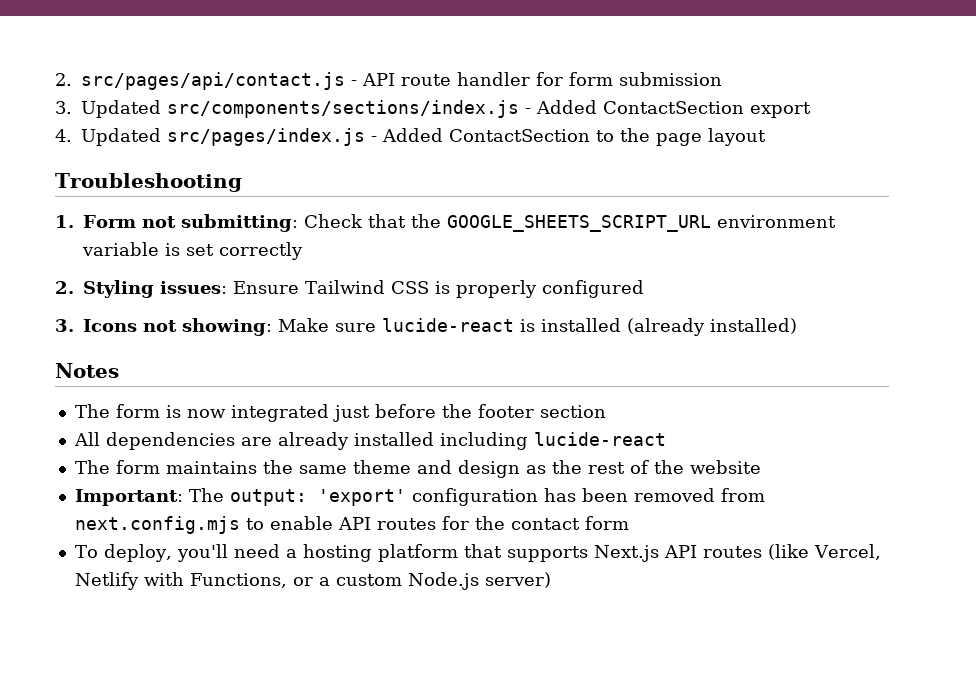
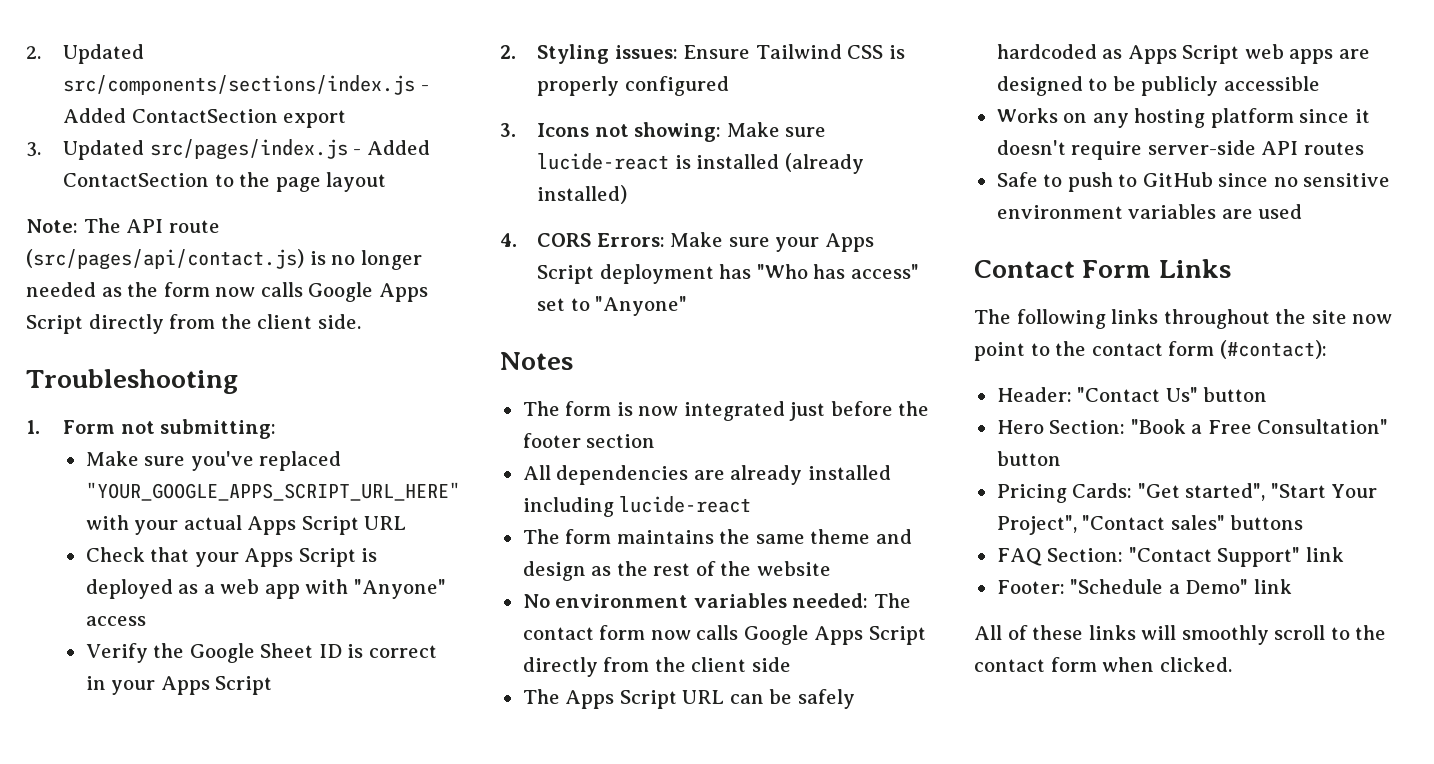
- 2. src/pages/api/contact.js - API route handler for form submission
- 3. Updated src/components/sections/index.js - Added ContactSection export
+ 2. Updated src/components/sections/index.js - Added ContactSection export
- 4. Updated src/pages/index.js - Added ContactSection to the page layout
+ 3. Updated src/pages/index.js - Added ContactSection to the page layout
+ Note: The API route (src/pages/api/contact.js) is no longer needed as the form now calls Google Apps Script directly from the client side.
- 1. Form not submitting: Check that the GOOGLE_SHEETS_SCRIPT_URL environment variable is set correctly
+ 1. Form not submitting:
+ Make sure you've replaced "YOUR_GOOGLE_APPS_SCRIPT_URL_HERE" with your actual Apps Script URL
+ Check that your Apps Script is deployed as a web app with "Anyone" access
+ Verify the Google Sheet ID is correct in your Apps Script
+ 4. CORS Errors: Make sure your Apps Script deployment has "Who has access" set to "Anyone"
- Important: The output: 'export' configuration has been removed from next.config.mjs to enable API routes for the contact form
- To deploy, you'll need a hosting platform that supports Next.js API routes (like Vercel, Netlify with Functions, or a custom Node.js server)
+ No environment variables needed: The contact form now calls Google Apps Script directly from the client side
+ The Apps Script URL can be safely hardcoded as Apps Script web apps are designed to be publicly accessible
+ Works on any hosting platform since it doesn't require server-side API routes
+ Safe to push to GitHub since no sensitive environment variables are used
+ Contact Form Links
+ The following links throughout the site now point to the contact form (#contact):
+ Header: "Contact Us" button
+ Hero Section: "Book a Free Consultation" button
+ Pricing Cards: "Get started", "Start Your Project", "Contact sales" buttons
+ FAQ Section: "Contact Support" link
+ Footer: "Schedule a Demo" link
+ All of these links will smoothly scroll to the contact form when clicked.

